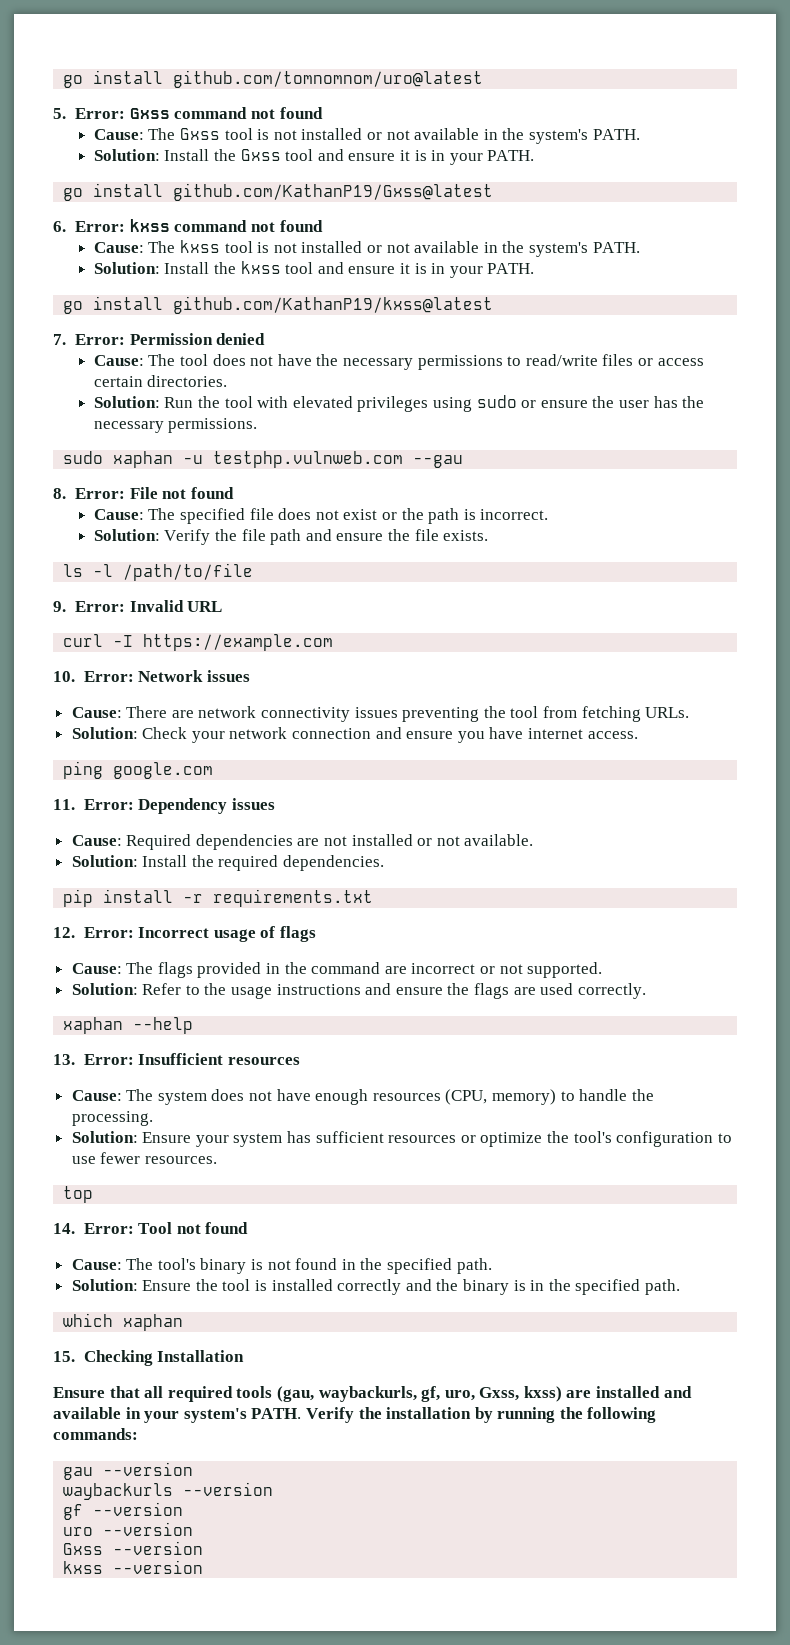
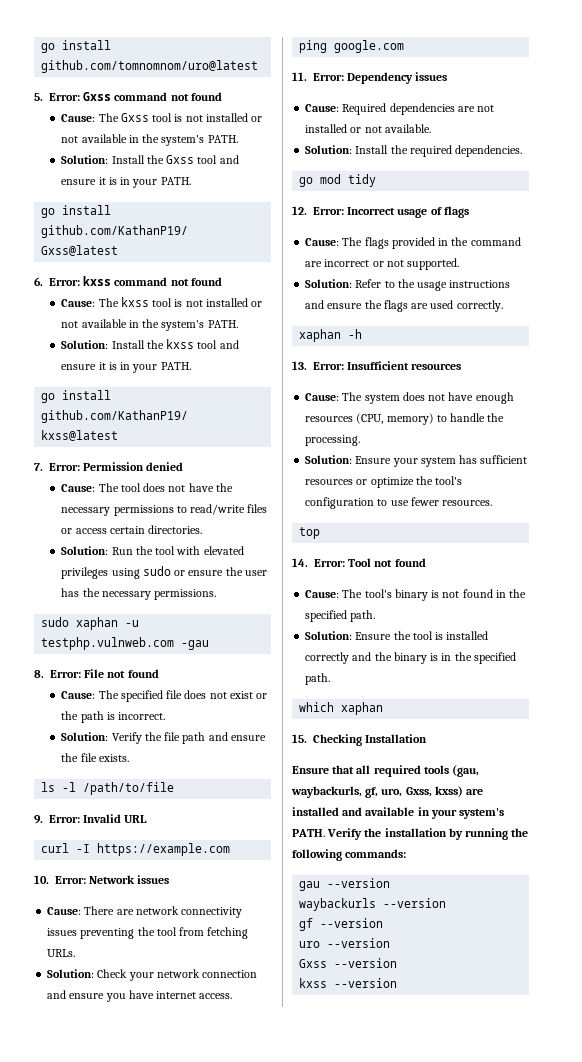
- sudo xaphan -u testphp.vulnweb.com --gau
+ sudo xaphan -u testphp.vulnweb.com -gau
- pip install -r requirements.txt
+ go mod tidy
- xaphan --help
+ xaphan -h

